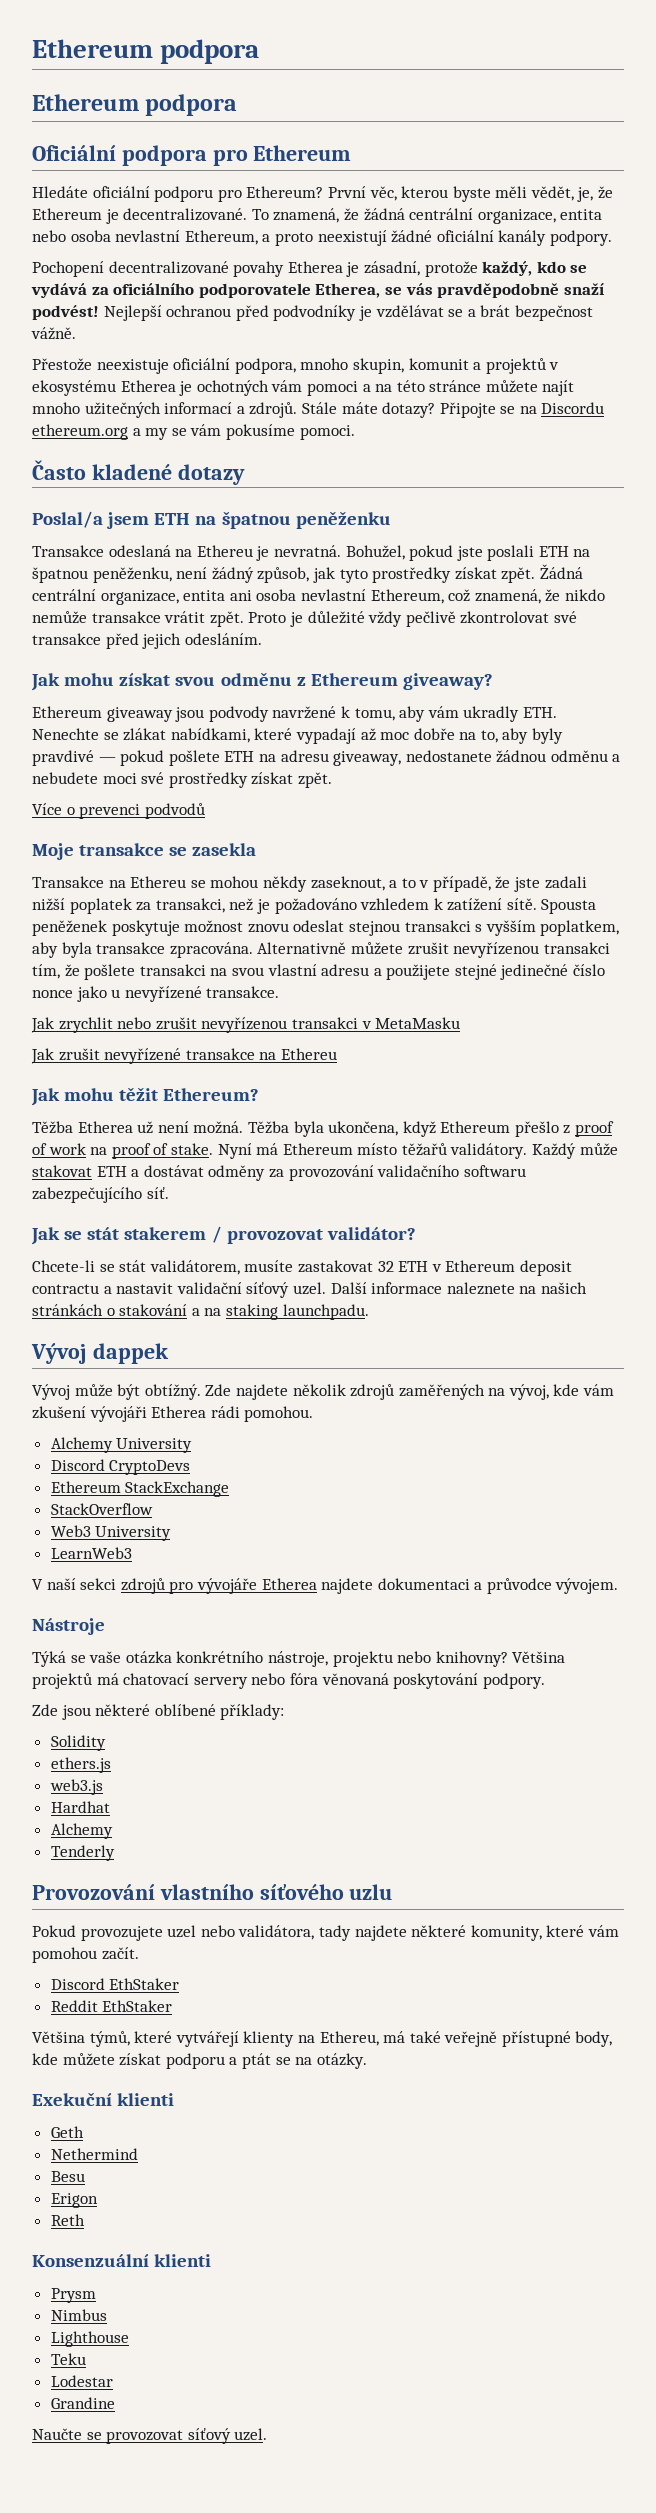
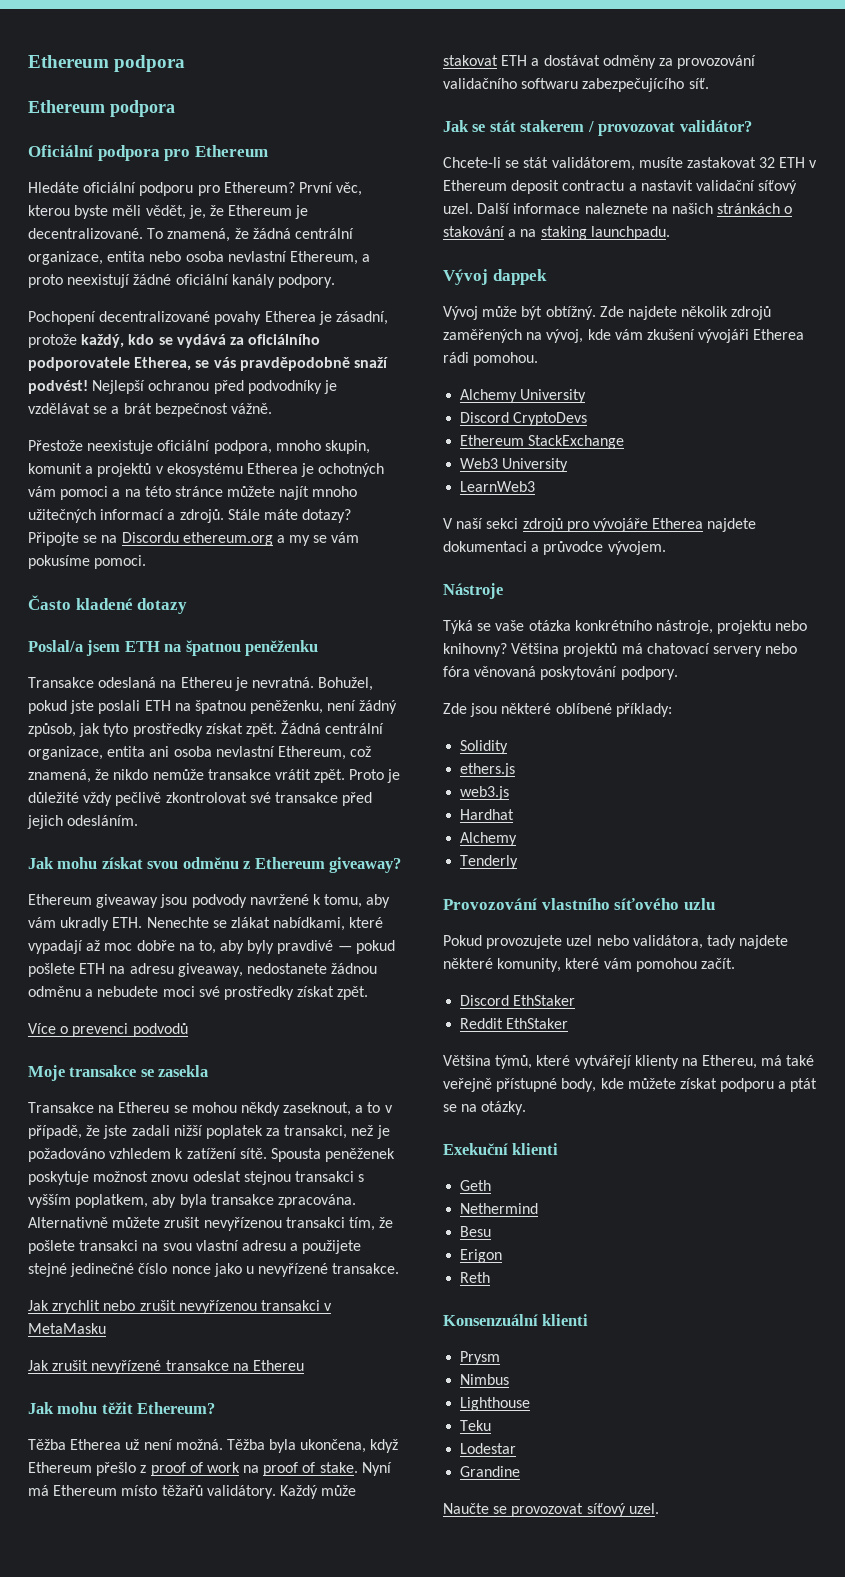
- StackOverflow

